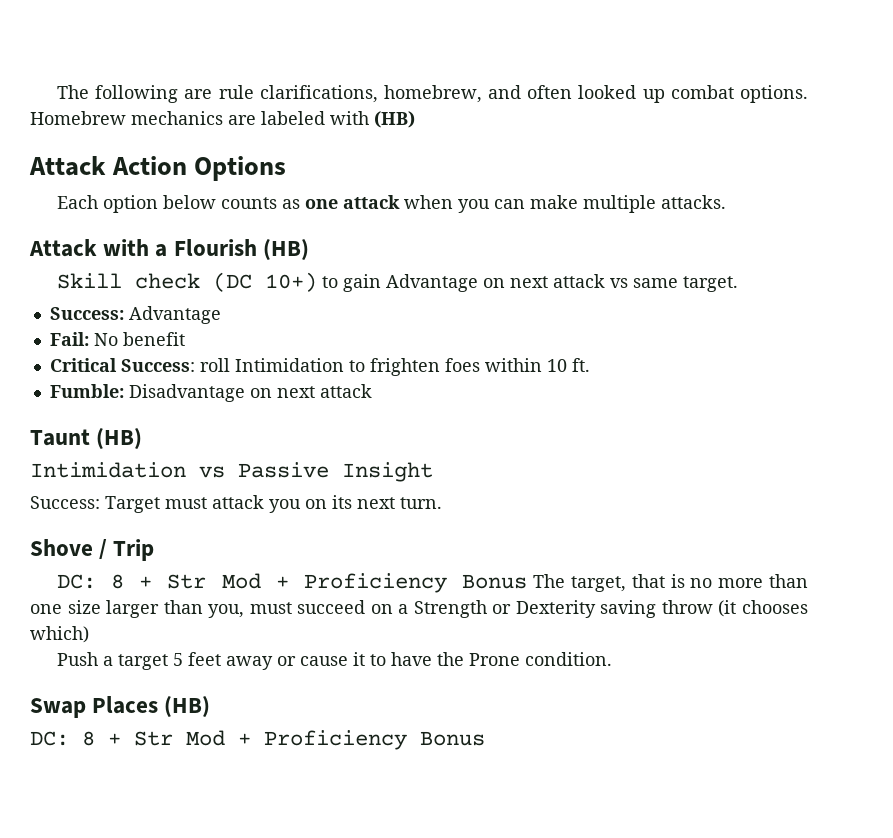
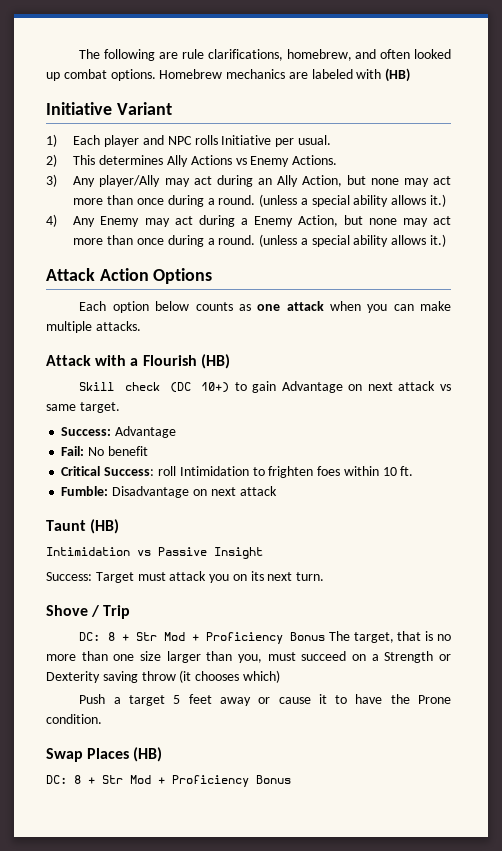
+ Initiative Variant
+ 1) Each player and NPC rolls Initiative per usual.
+ 2) This determines Ally Actions vs Enemy Actions.
+ 3) Any player/Ally may act during an Ally Action, but none may act more than once during a round. (unless a special ability allows it.)
+ 4) Any Enemy may act during a Enemy Action, but none may act more than once during a round. (unless a special ability allows it.)

